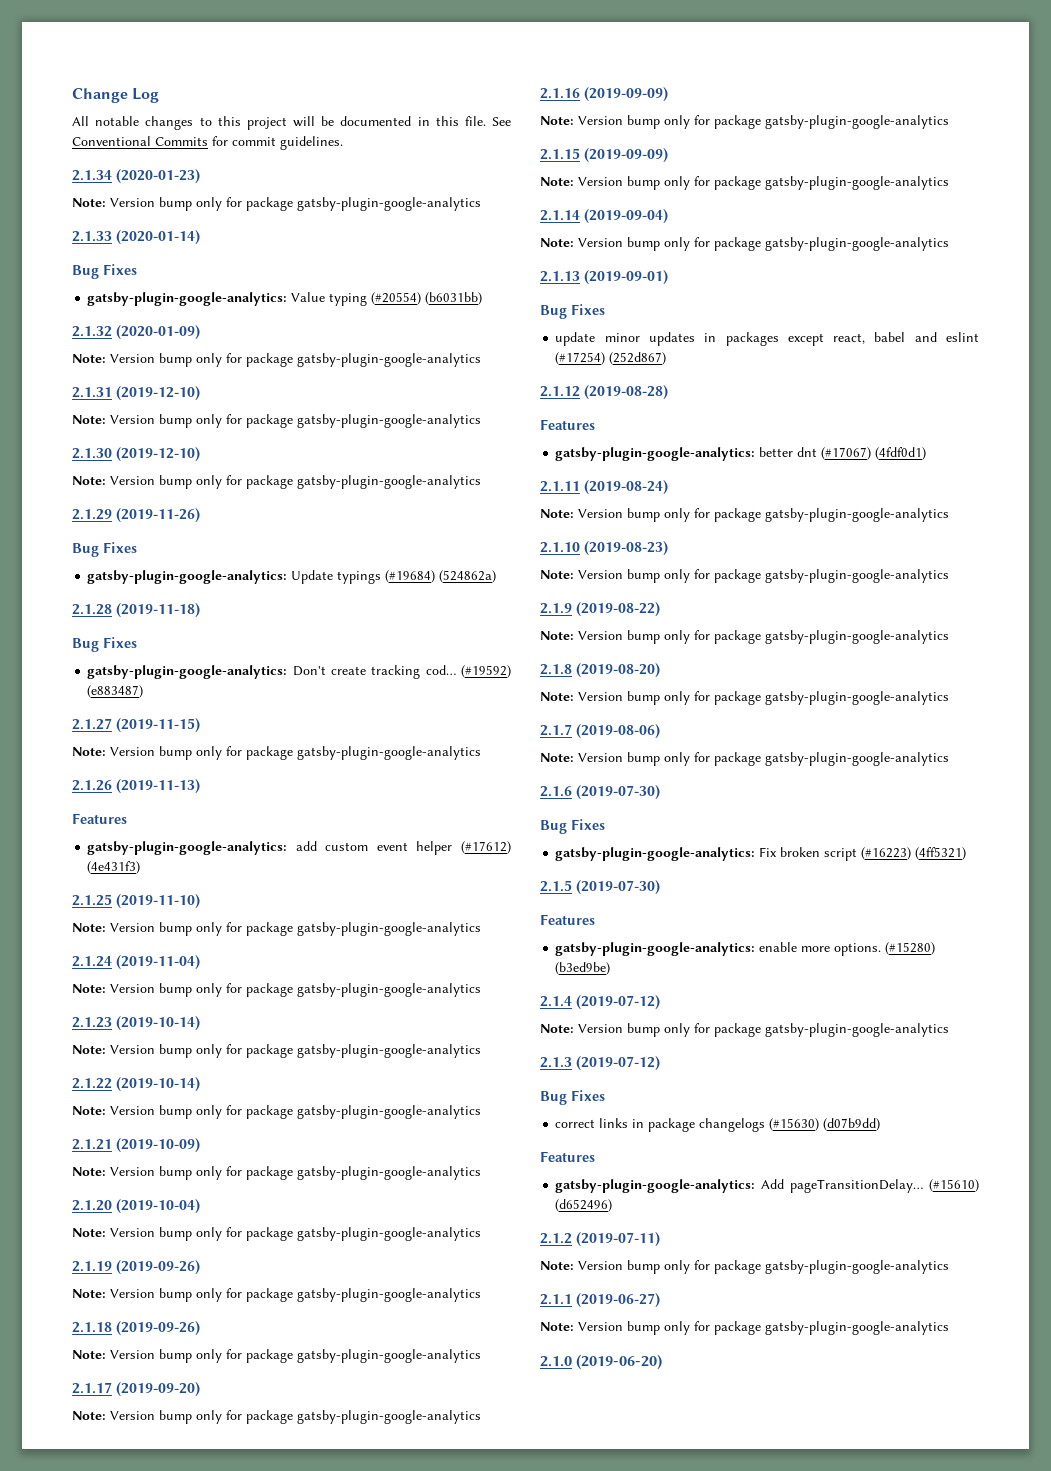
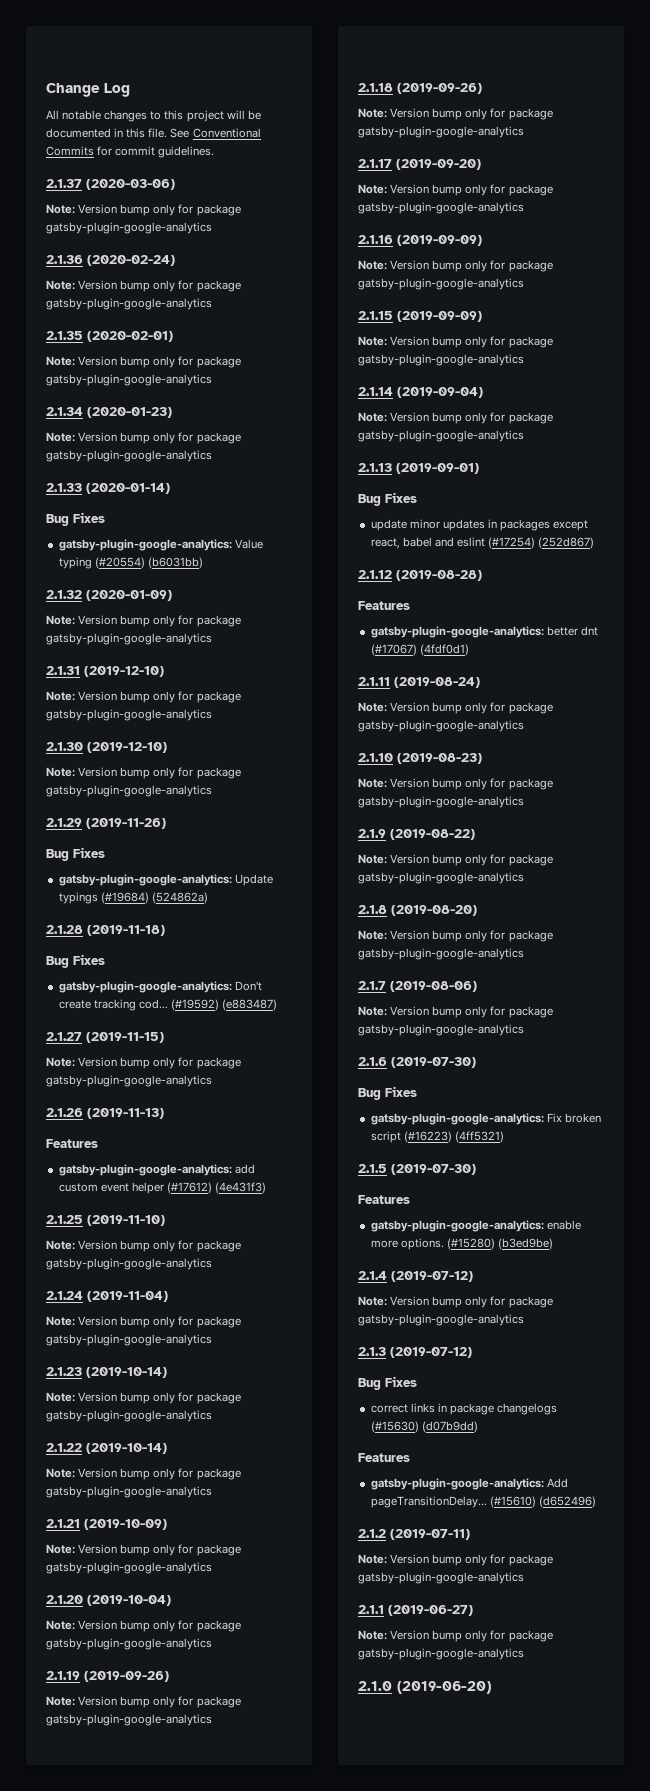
+ 2.1.37 (2020-03-06)
+ Note: Version bump only for package gatsby-plugin-google-analytics
+ 2.1.36 (2020-02-24)
+ Note: Version bump only for package gatsby-plugin-google-analytics
+ 2.1.35 (2020-02-01)
+ Note: Version bump only for package gatsby-plugin-google-analytics

